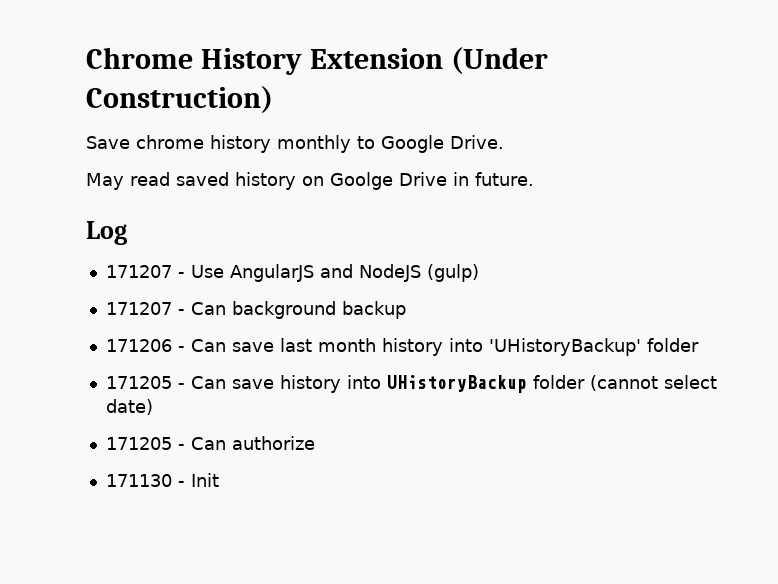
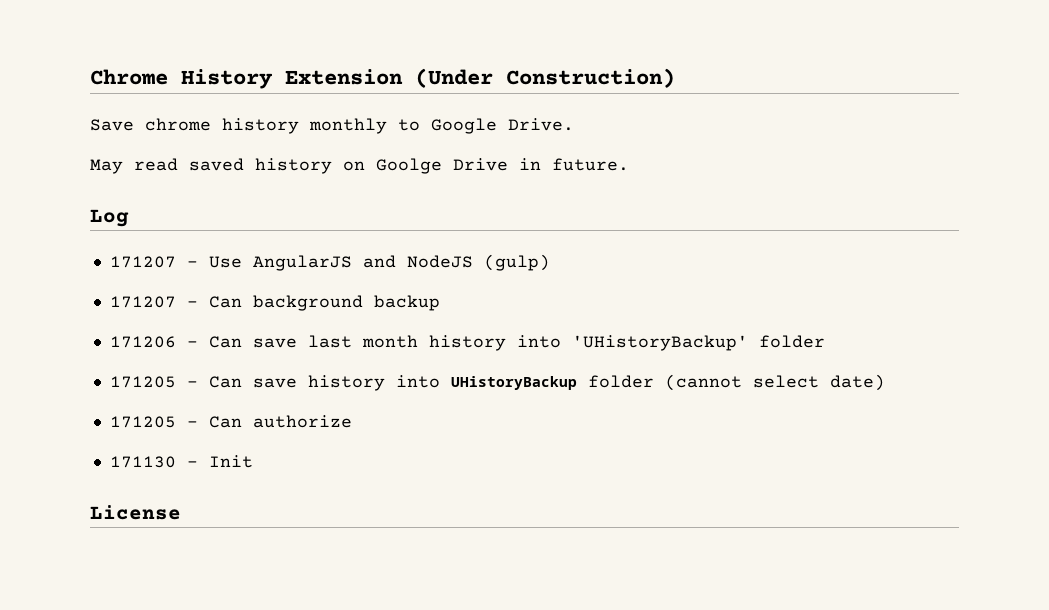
+ License

